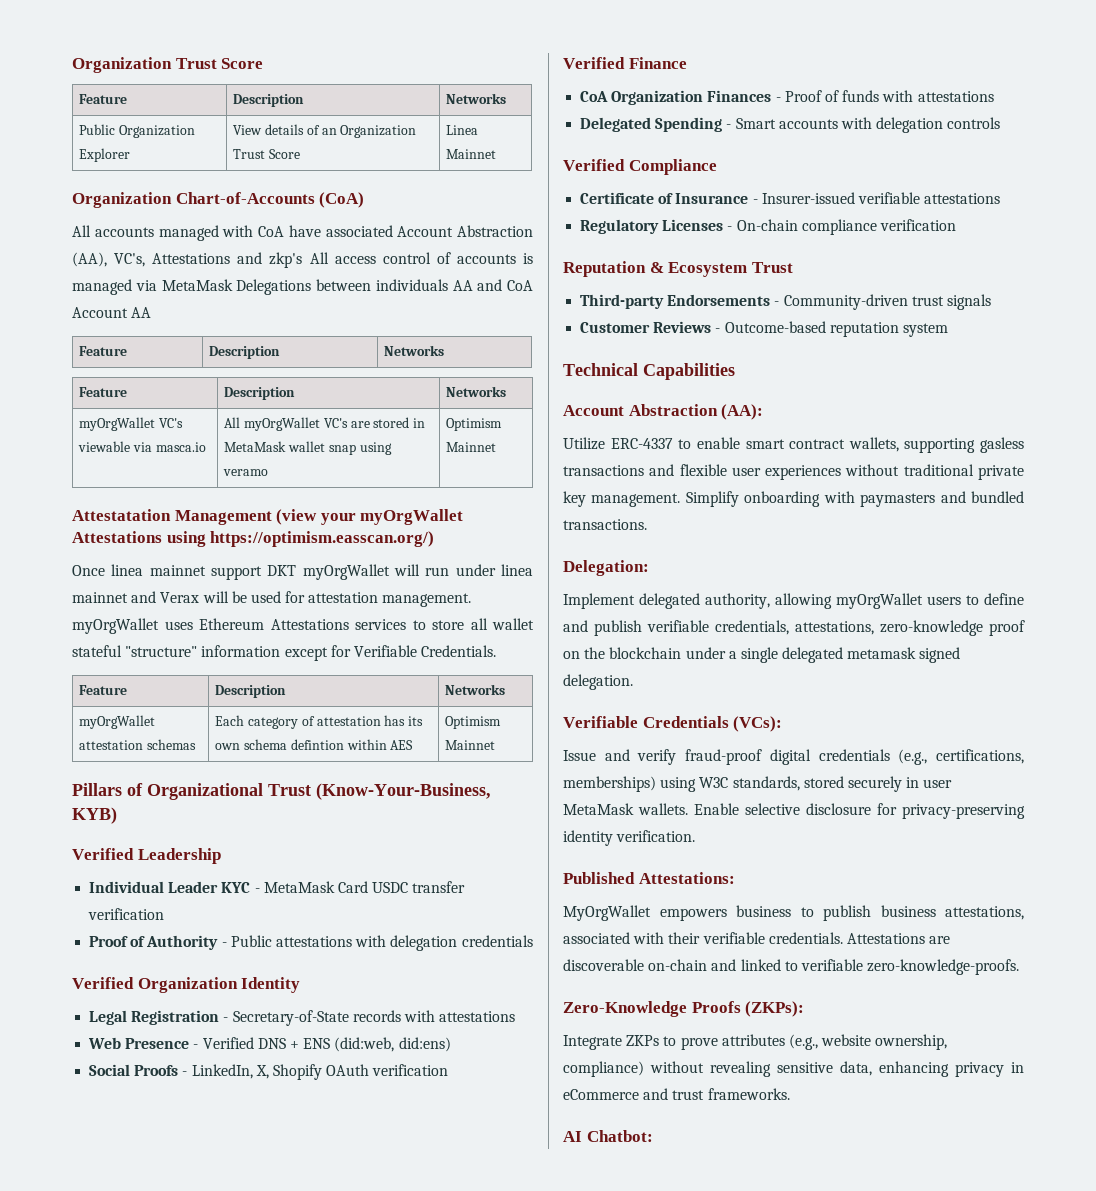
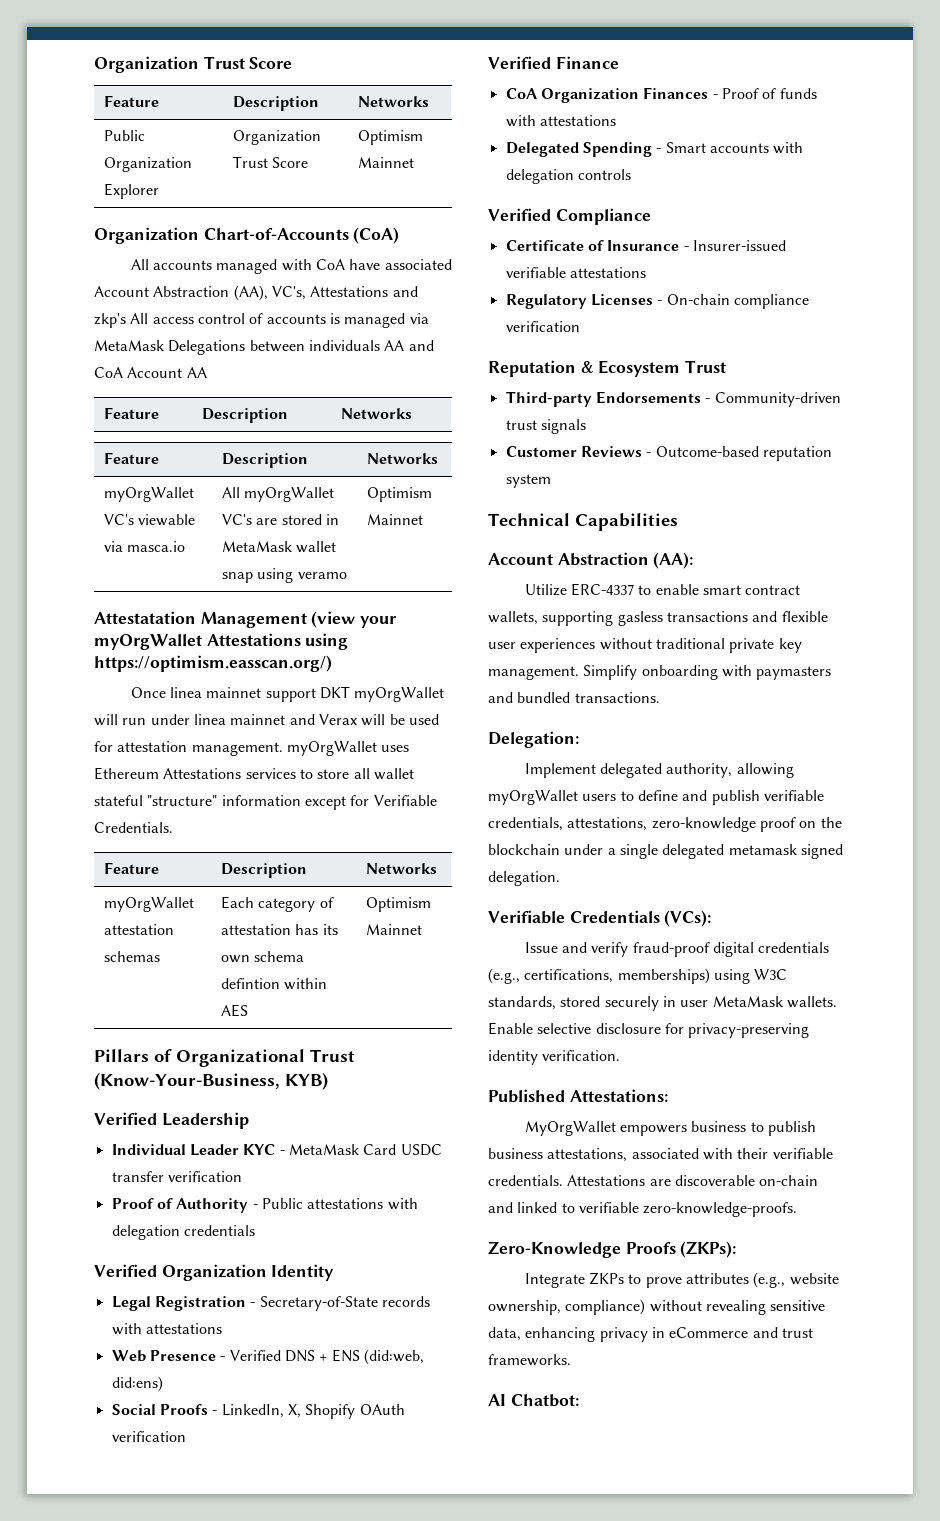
- Public Organization Explorer | View details of an Organization Trust Score | Linea Mainnet
+ Public Organization Explorer | Organization Trust Score | Optimism Mainnet

